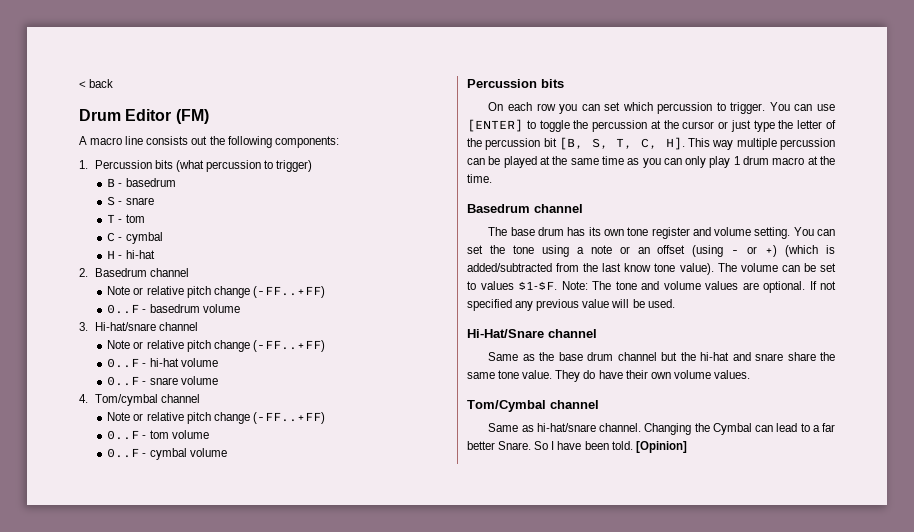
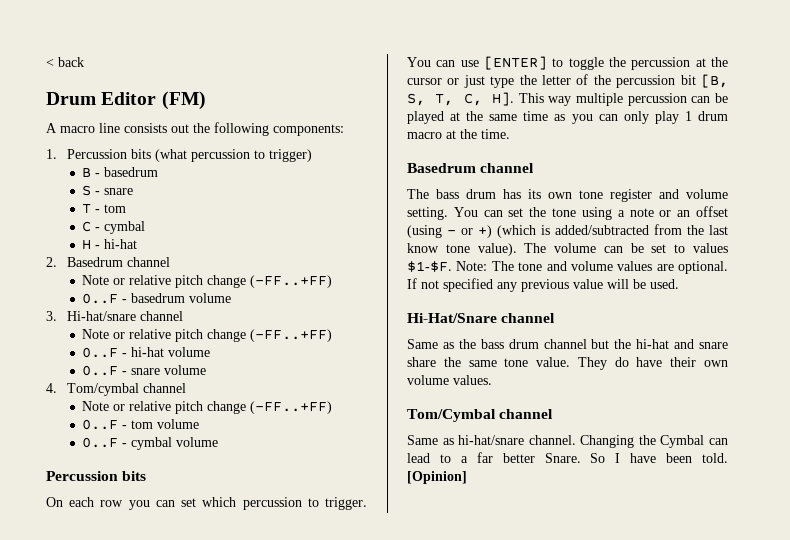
- The base drum has its own tone register and volume setting.
+ The bass drum has its own tone register and volume setting.
- Same as the base drum channel but the hi-hat and snare share the same tone value.
+ Same as the bass drum channel but the hi-hat and snare share the same tone value.

